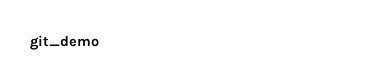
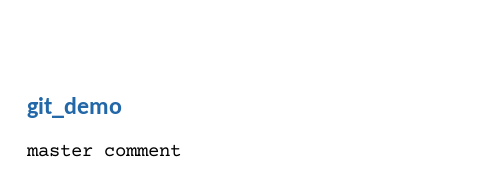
+ master comment

